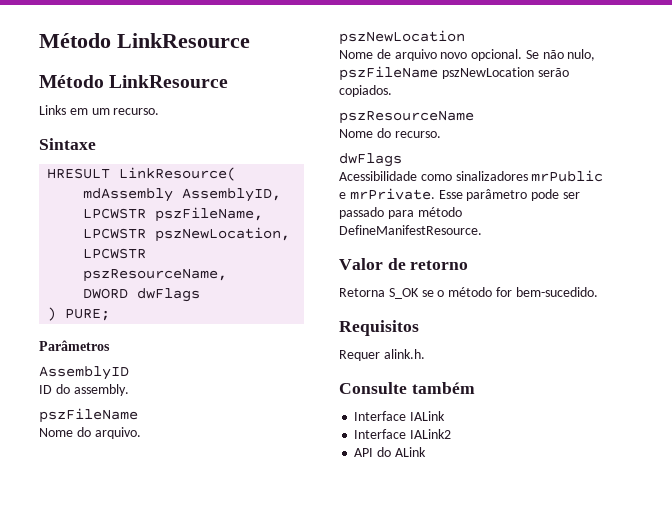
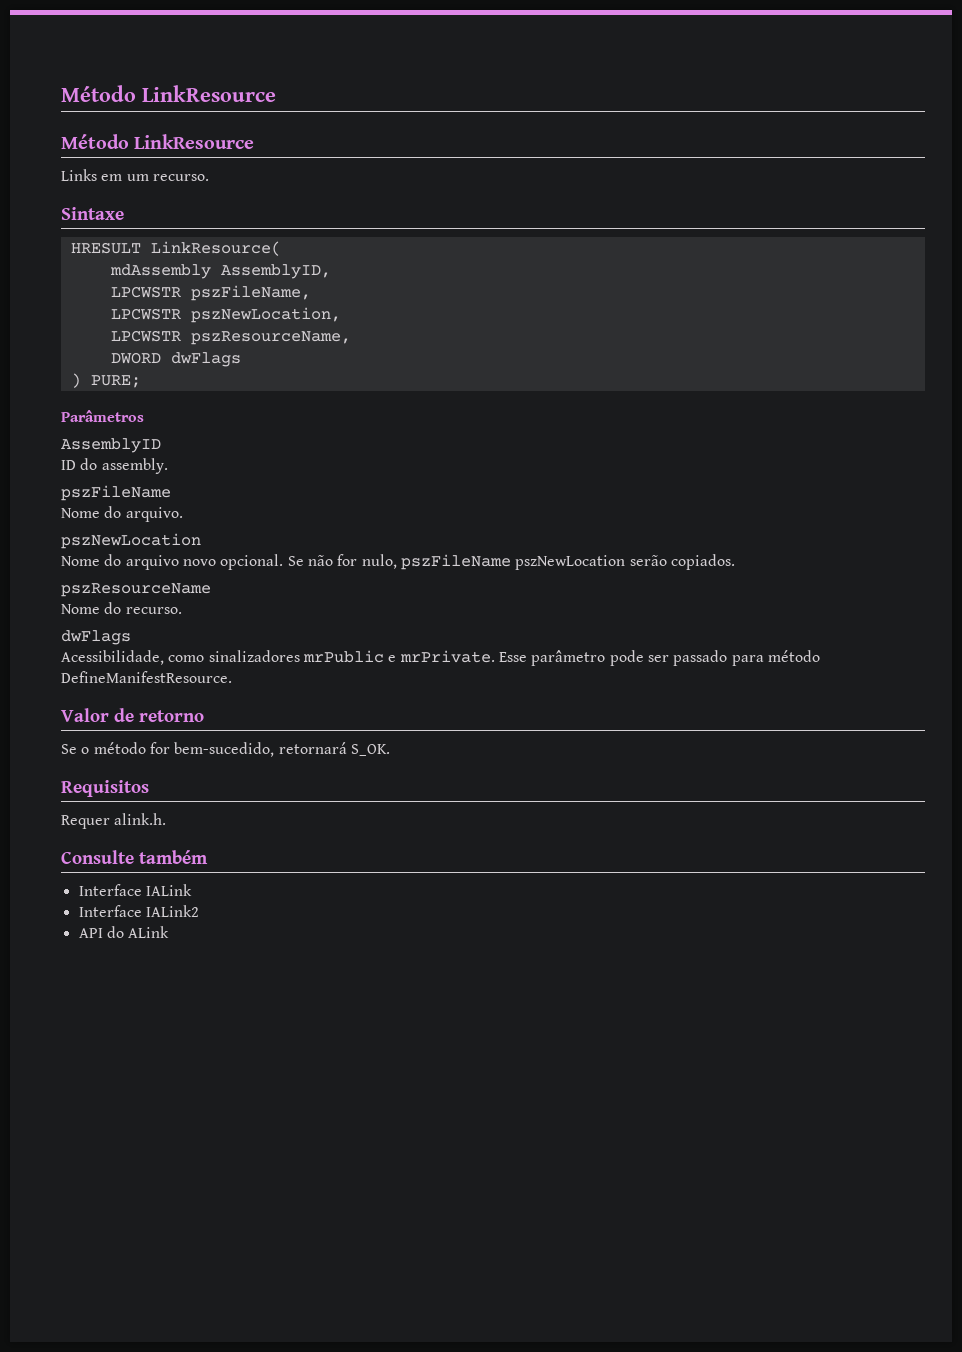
- Nome de arquivo novo opcional.
+ Nome do arquivo novo opcional.
- Se não nulo, pszFileName pszNewLocation serão copiados.
+ Se não for nulo, pszFileName pszNewLocation serão copiados.
- Acessibilidade como sinalizadores mrPublic e mrPrivate.
+ Acessibilidade, como sinalizadores mrPublic e mrPrivate.
- Retorna S_OK se o método for bem-sucedido.
+ Se o método for bem-sucedido, retornará S_OK.

